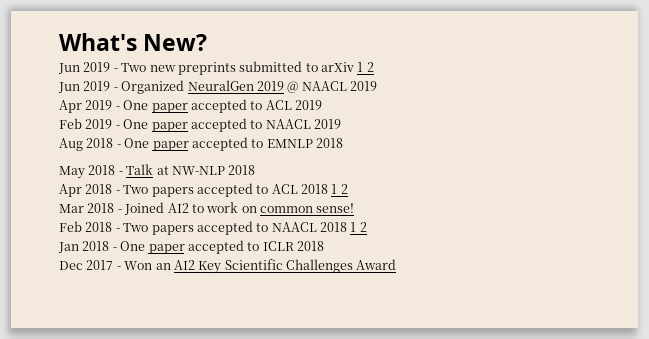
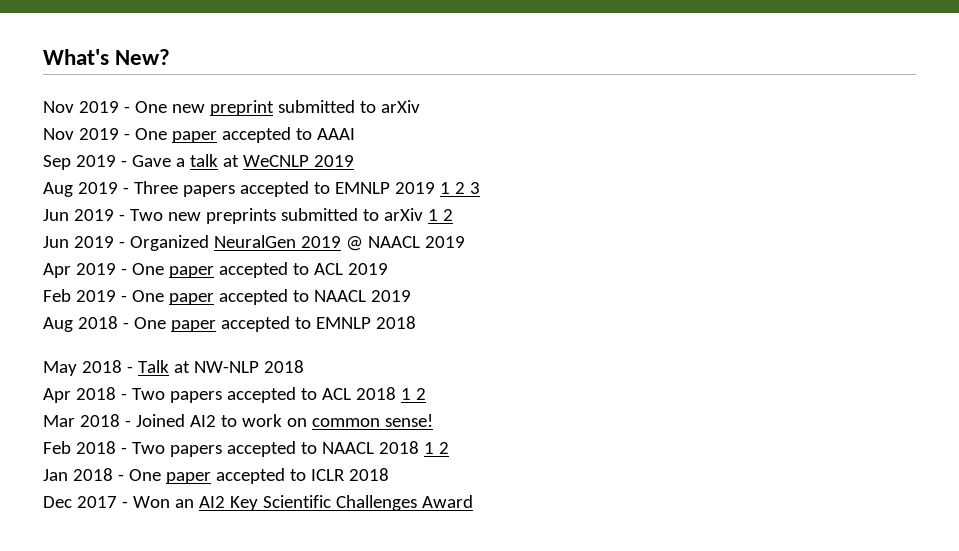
+ Nov 2019 - One new preprint submitted to arXiv
+ Nov 2019 - One paper accepted to AAAI
+ Sep 2019 - Gave a talk at WeCNLP 2019
+ Aug 2019 - Three papers accepted to EMNLP 2019 1 2 3

